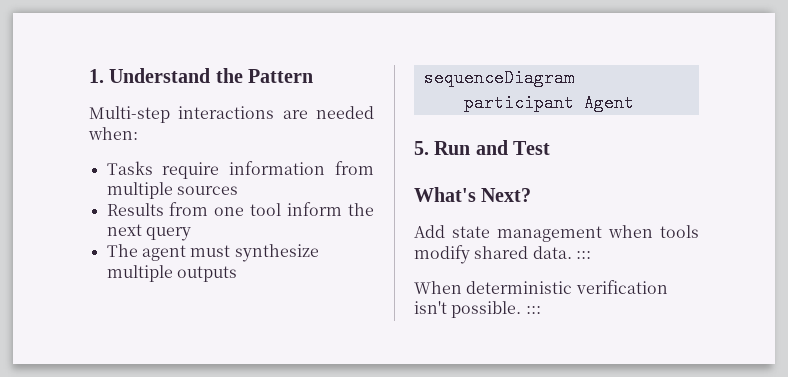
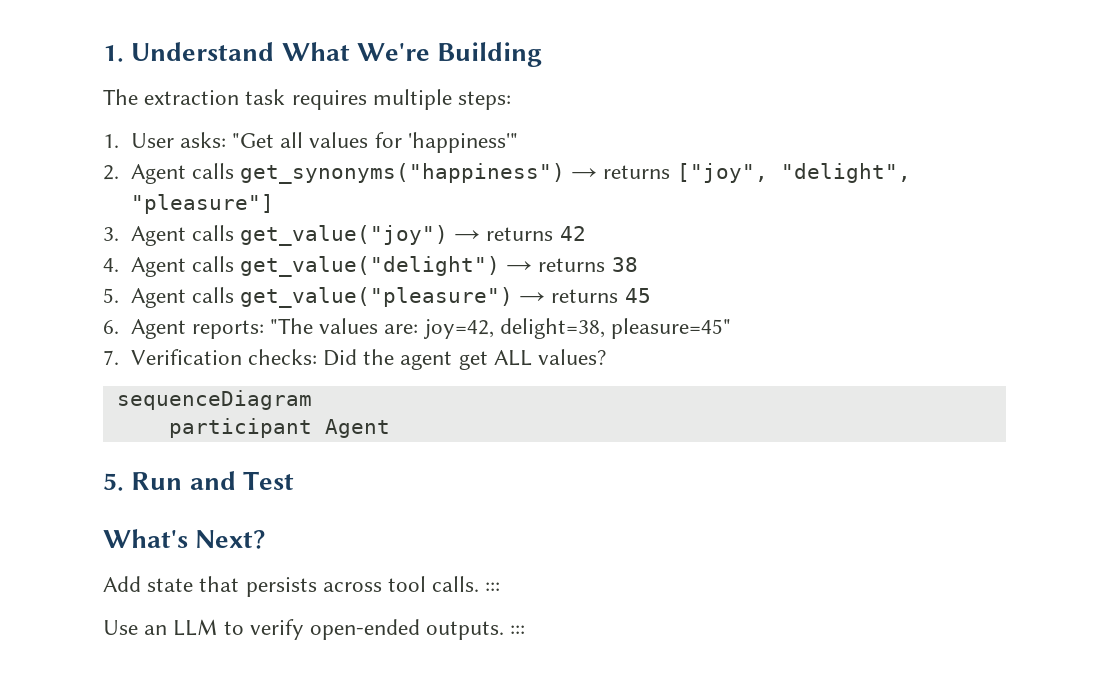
- 1. Understand the Pattern
- Multi-step interactions are needed when:
- Tasks require information from multiple sources
- Results from one tool inform the next query
- The agent must synthesize multiple outputs
+ 1. Understand What We're Building
+ The extraction task requires multiple steps:
+ 1. User asks: "Get all values for 'happiness'"
+ 2. Agent calls get_synonyms("happiness") → returns ["joy", "delight", "pleasure"]
+ 3. Agent calls get_value("joy") → returns 42
+ 4. Agent calls get_value("delight") → returns 38
+ 5. Agent calls get_value("pleasure") → returns 45
+ 6. Agent reports: "The values are: joy=42, delight=38, pleasure=45"
+ 7. Verification checks: Did the agent get ALL values?
- Add state management when tools modify shared data. :::
- When deterministic verification isn't possible. :::
+ Add state that persists across tool calls. :::
+ Use an LLM to verify open-ended outputs. :::

